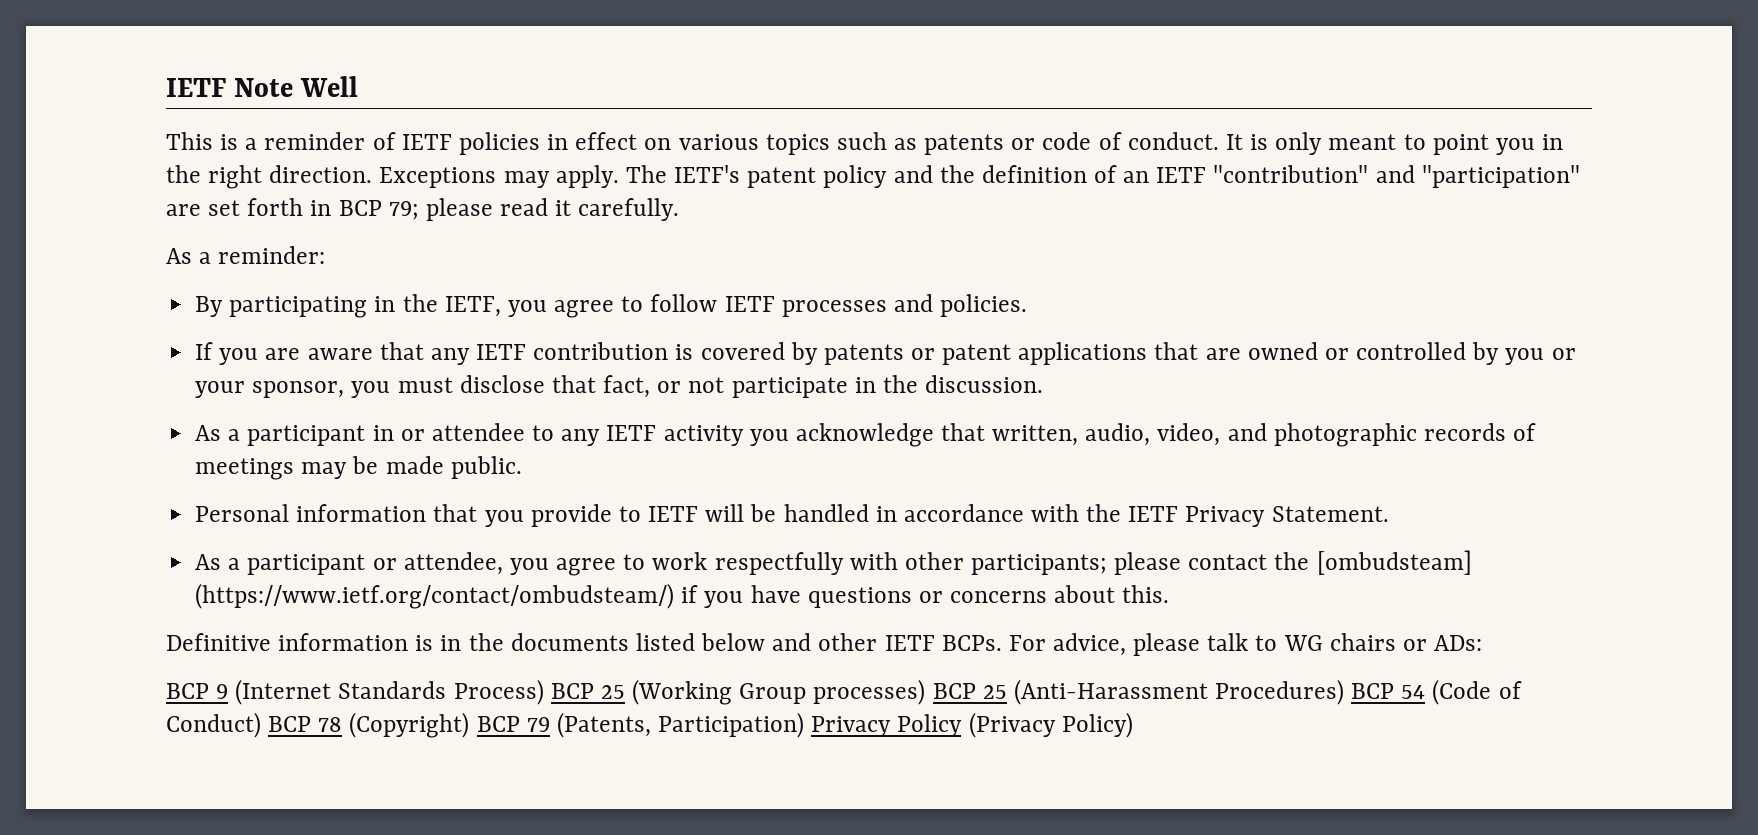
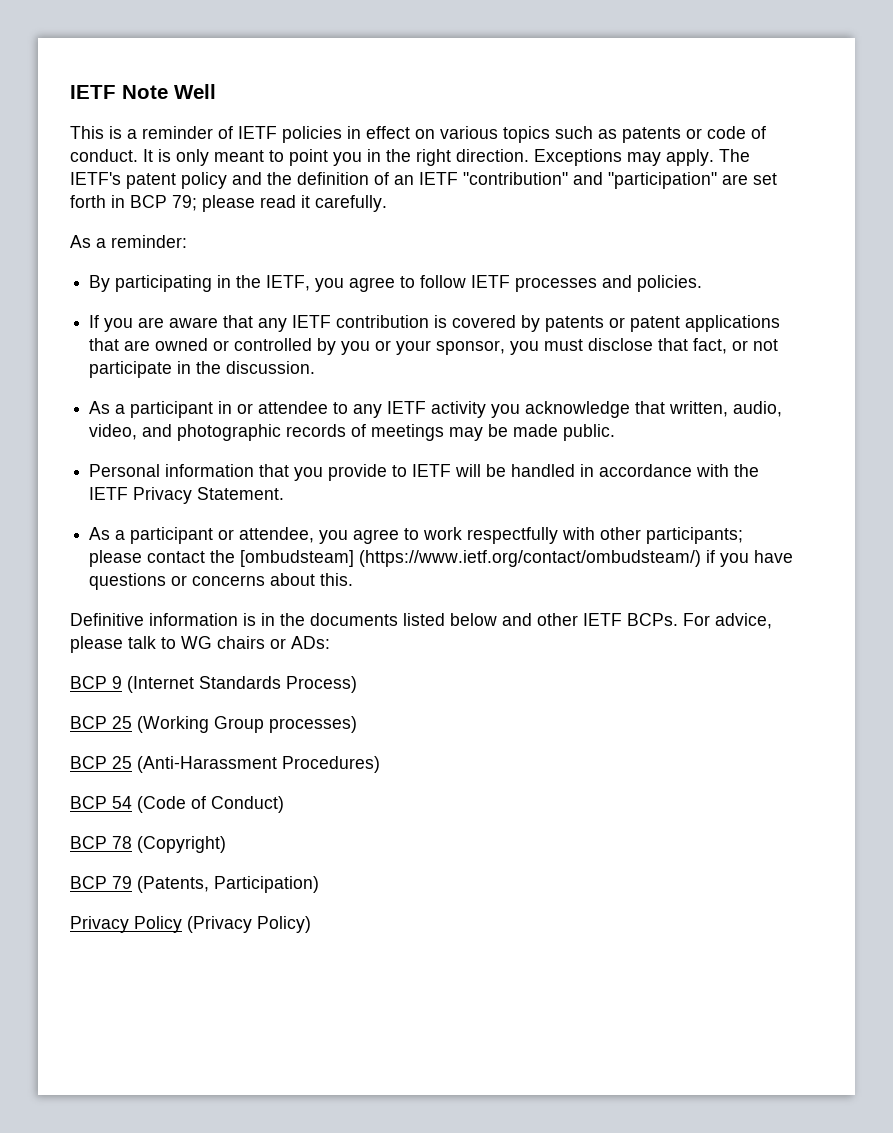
- BCP 9 (Internet Standards Process) BCP 25 (Working Group processes) BCP 25 (Anti-Harassment Procedures) BCP 54 (Code of Conduct) BCP 78 (Copyright) BCP 79 (Patents, Participation) Privacy Policy (Privacy Policy)
+ BCP 9 (Internet Standards Process)
+ BCP 25 (Working Group processes)
+ BCP 25 (Anti-Harassment Procedures)
+ BCP 54 (Code of Conduct)
+ BCP 78 (Copyright)
+ BCP 79 (Patents, Participation)
+ Privacy Policy (Privacy Policy)

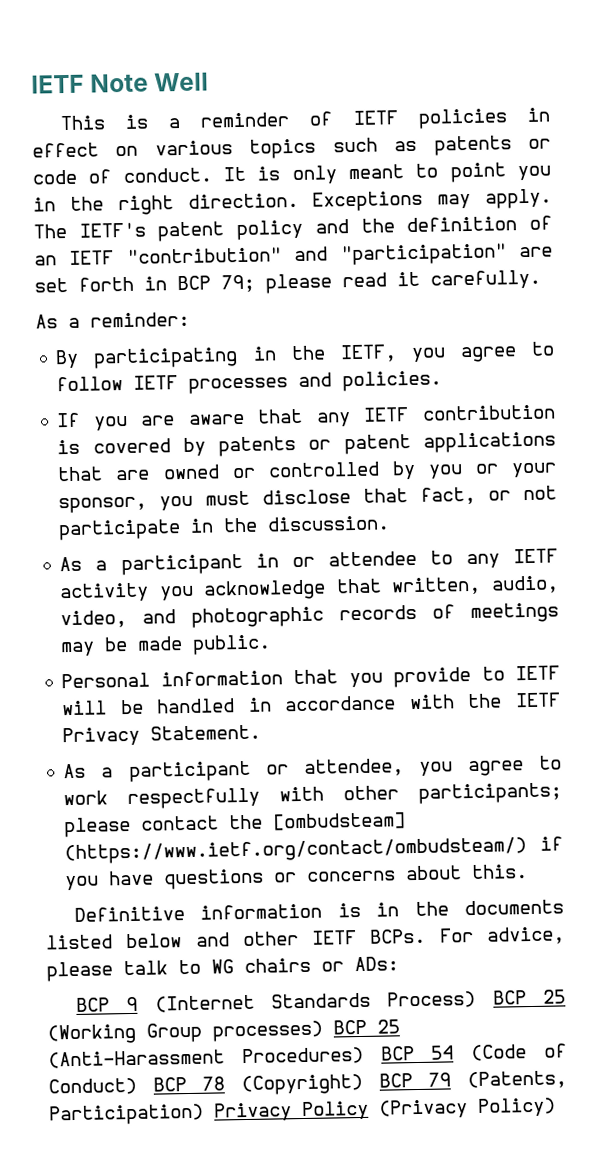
- BCP 9 (Internet Standards Process)
- BCP 25 (Working Group processes)
- BCP 25 (Anti-Harassment Procedures)
- BCP 54 (Code of Conduct)
- BCP 78 (Copyright)
- BCP 79 (Patents, Participation)
- Privacy Policy (Privacy Policy)
+ BCP 9 (Internet Standards Process) BCP 25 (Working Group processes) BCP 25 (Anti-Harassment Procedures) BCP 54 (Code of Conduct) BCP 78 (Copyright) BCP 79 (Patents, Participation) Privacy Policy (Privacy Policy)

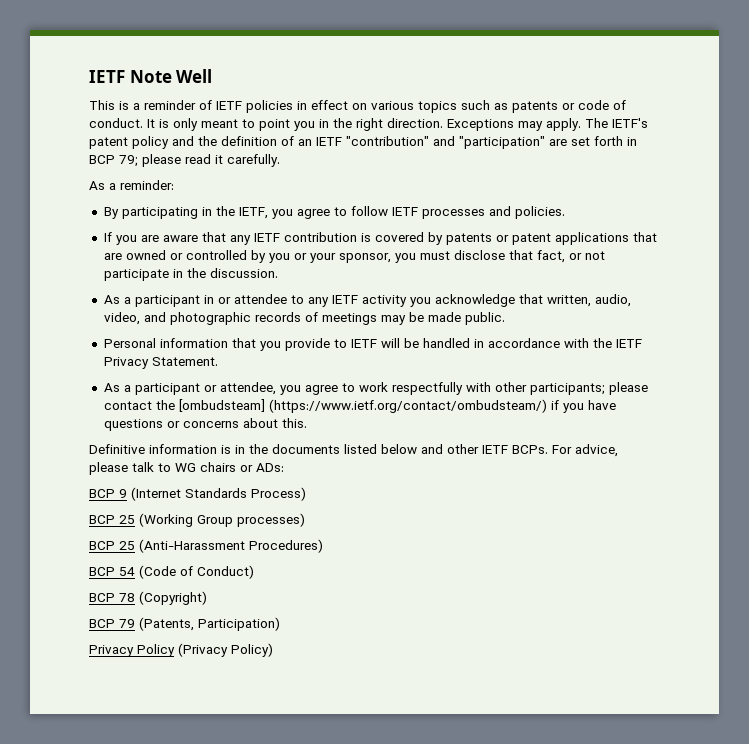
- BCP 9 (Internet Standards Process) BCP 25 (Working Group processes) BCP 25 (Anti-Harassment Procedures) BCP 54 (Code of Conduct) BCP 78 (Copyright) BCP 79 (Patents, Participation) Privacy Policy (Privacy Policy)
+ BCP 9 (Internet Standards Process)
+ BCP 25 (Working Group processes)
+ BCP 25 (Anti-Harassment Procedures)
+ BCP 54 (Code of Conduct)
+ BCP 78 (Copyright)
+ BCP 79 (Patents, Participation)
+ Privacy Policy (Privacy Policy)

